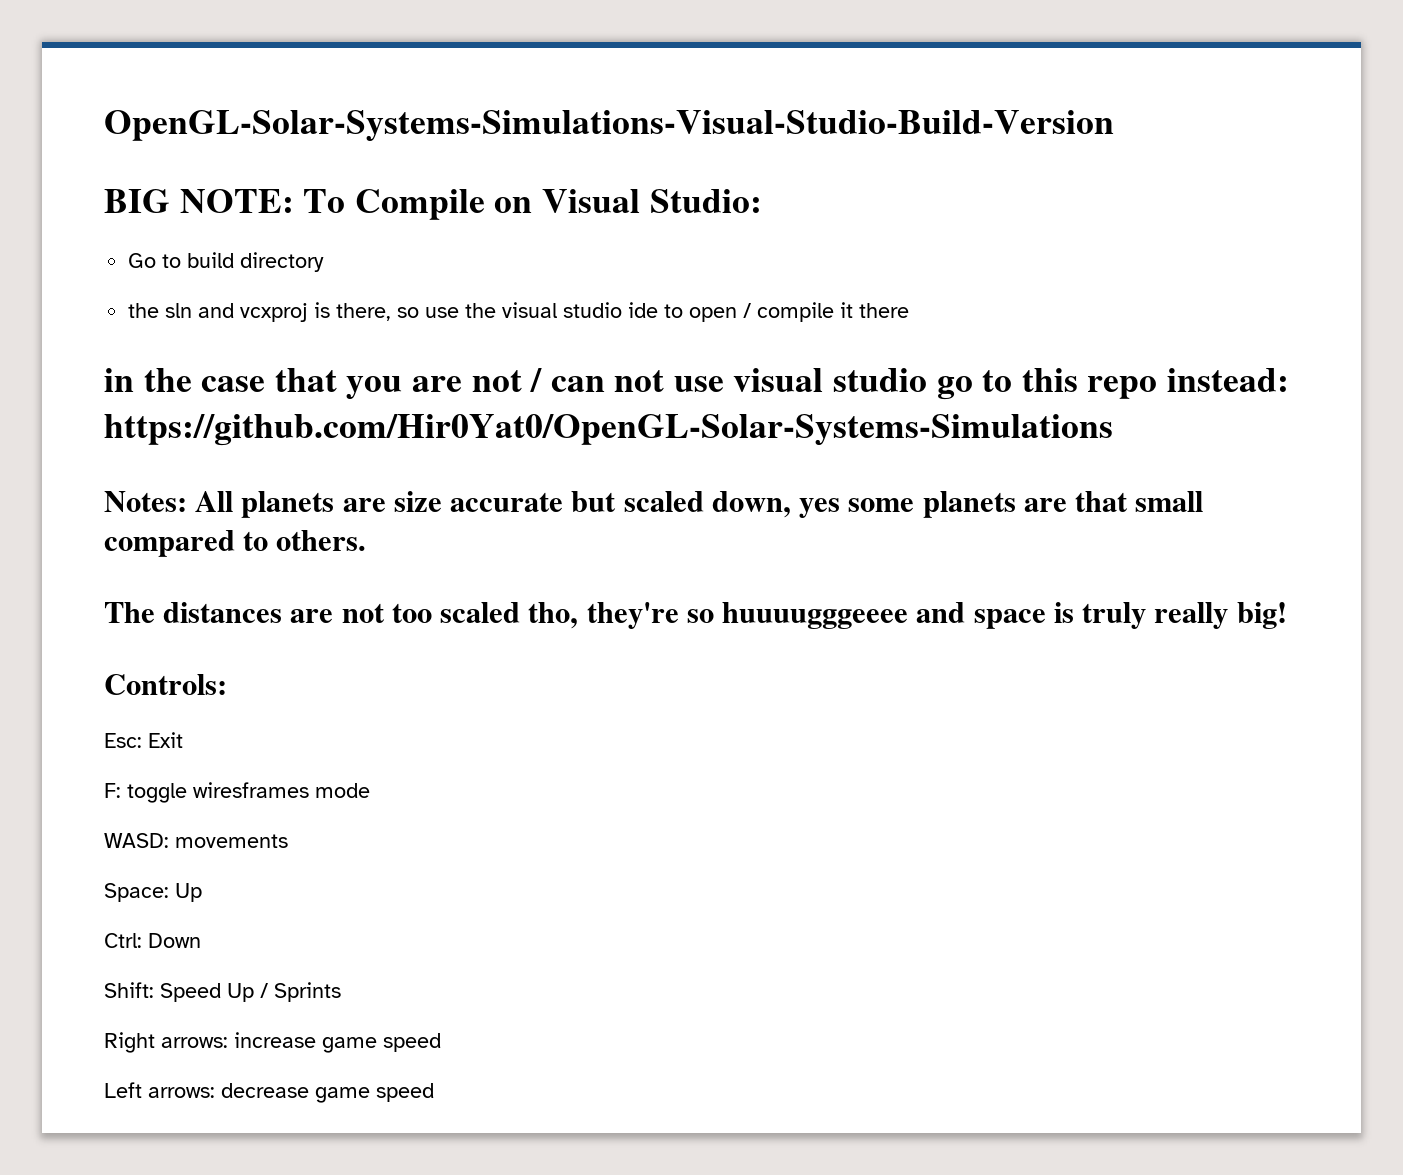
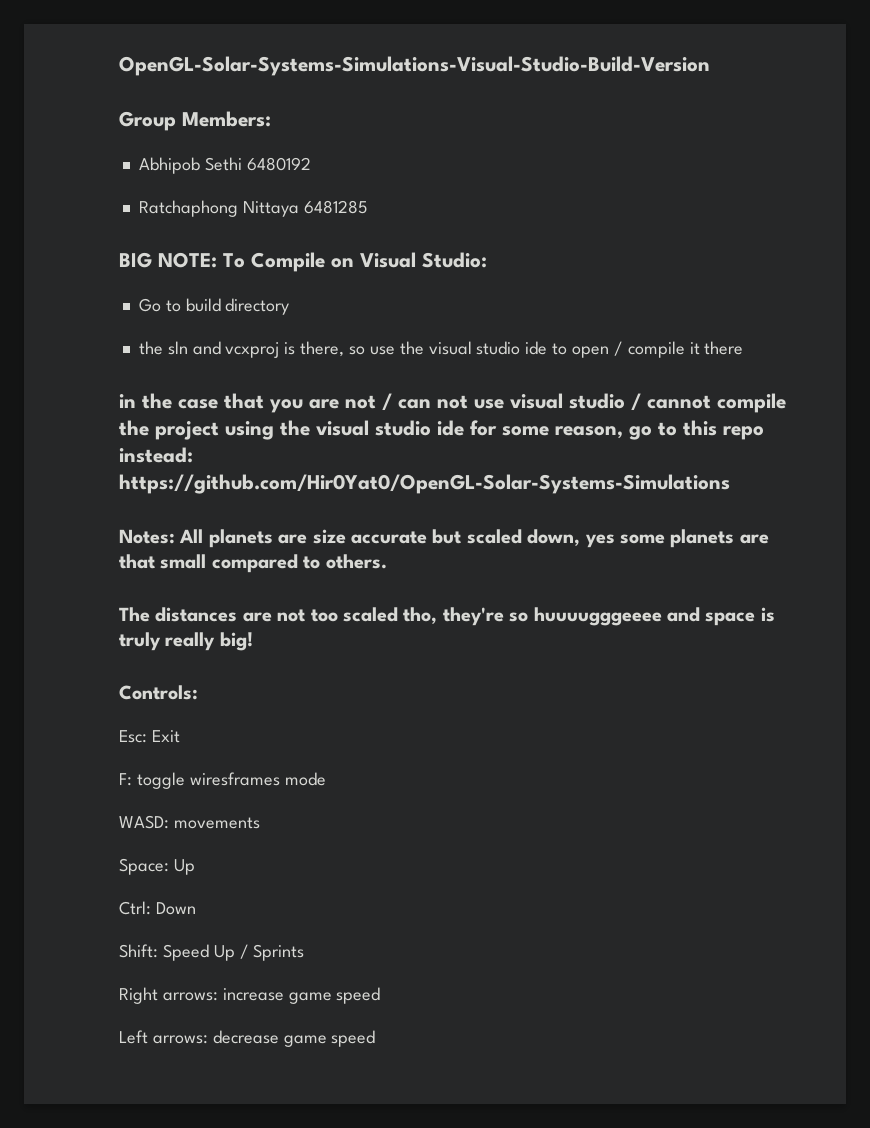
+ Group Members:
+ Abhipob Sethi 6480192
+ Ratchaphong Nittaya 6481285
- in the case that you are not / can not use visual studio go to this repo instead: https://github.com/Hir0Yat0/OpenGL-Solar-Systems-Simulations
+ in the case that you are not / can not use visual studio / cannot compile the project using the visual studio ide for some reason, go to this repo instead: https://github.com/Hir0Yat0/OpenGL-Solar-Systems-Simulations

